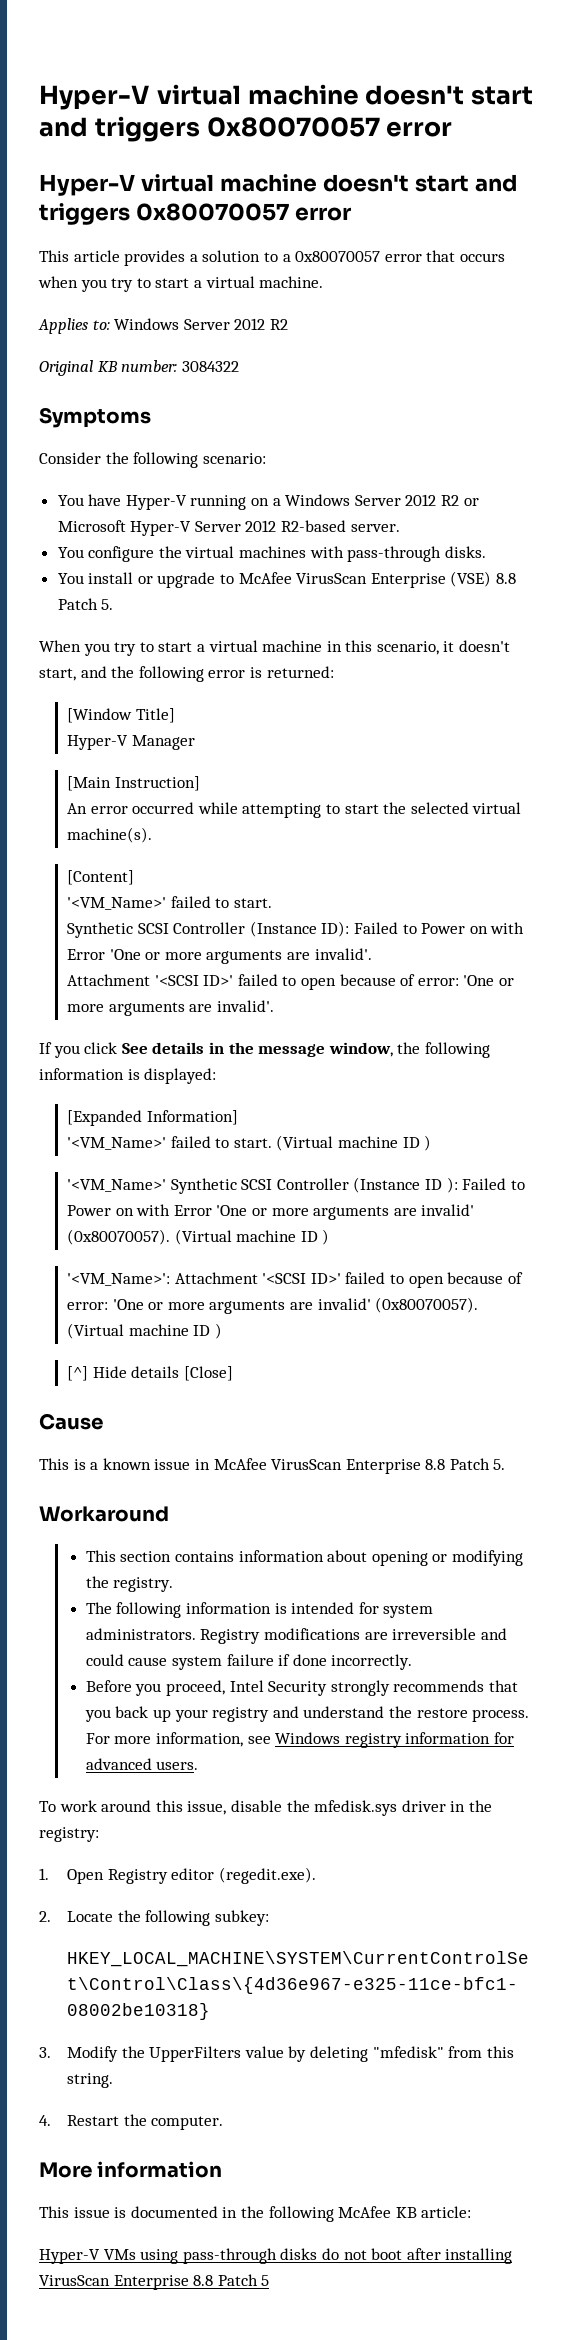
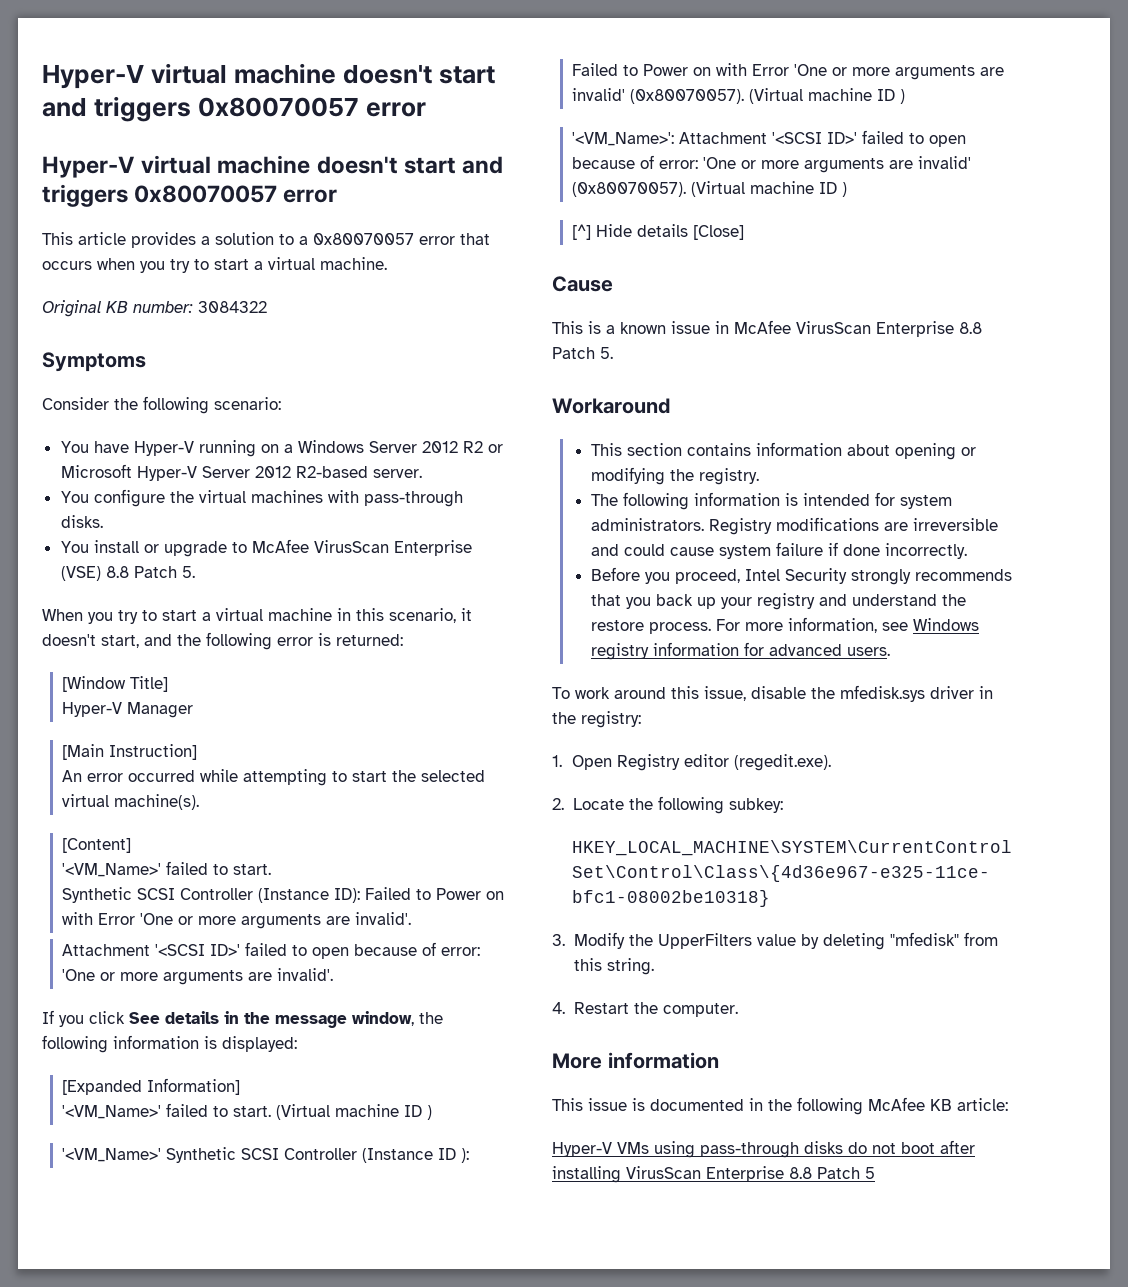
- Applies to: Windows Server 2012 R2

